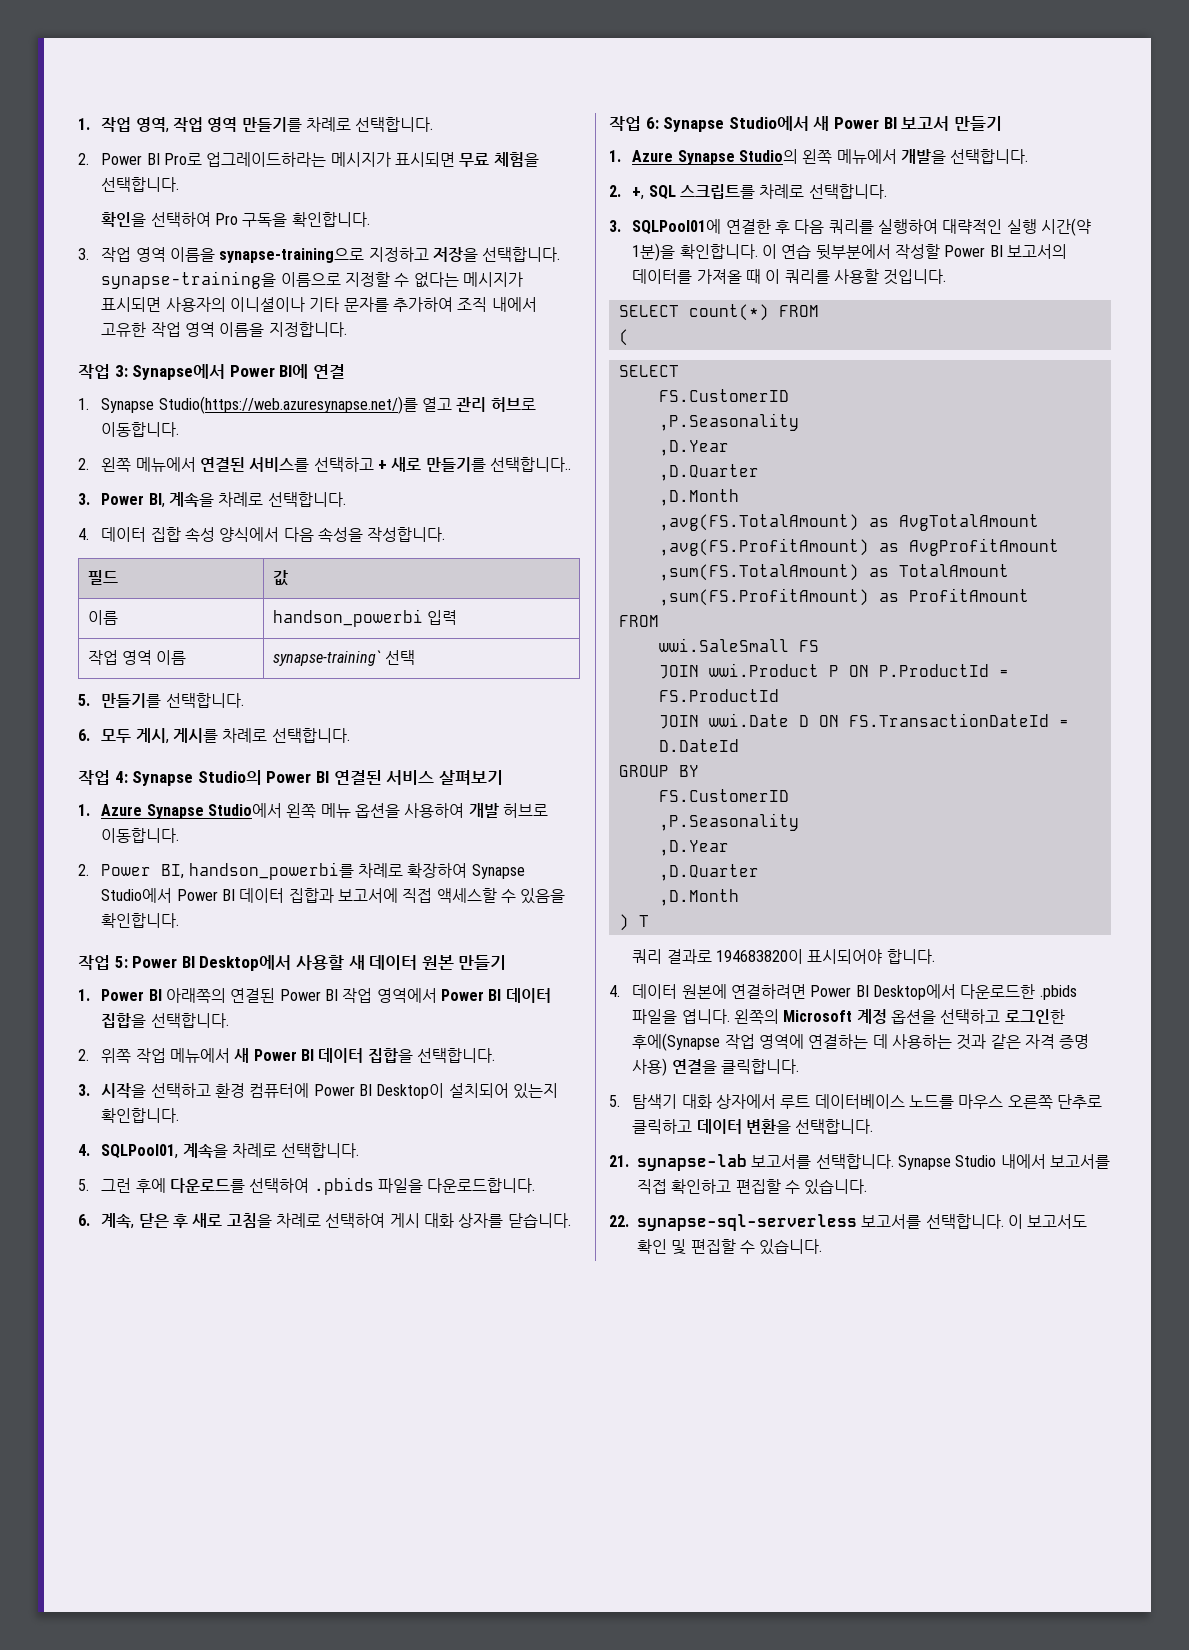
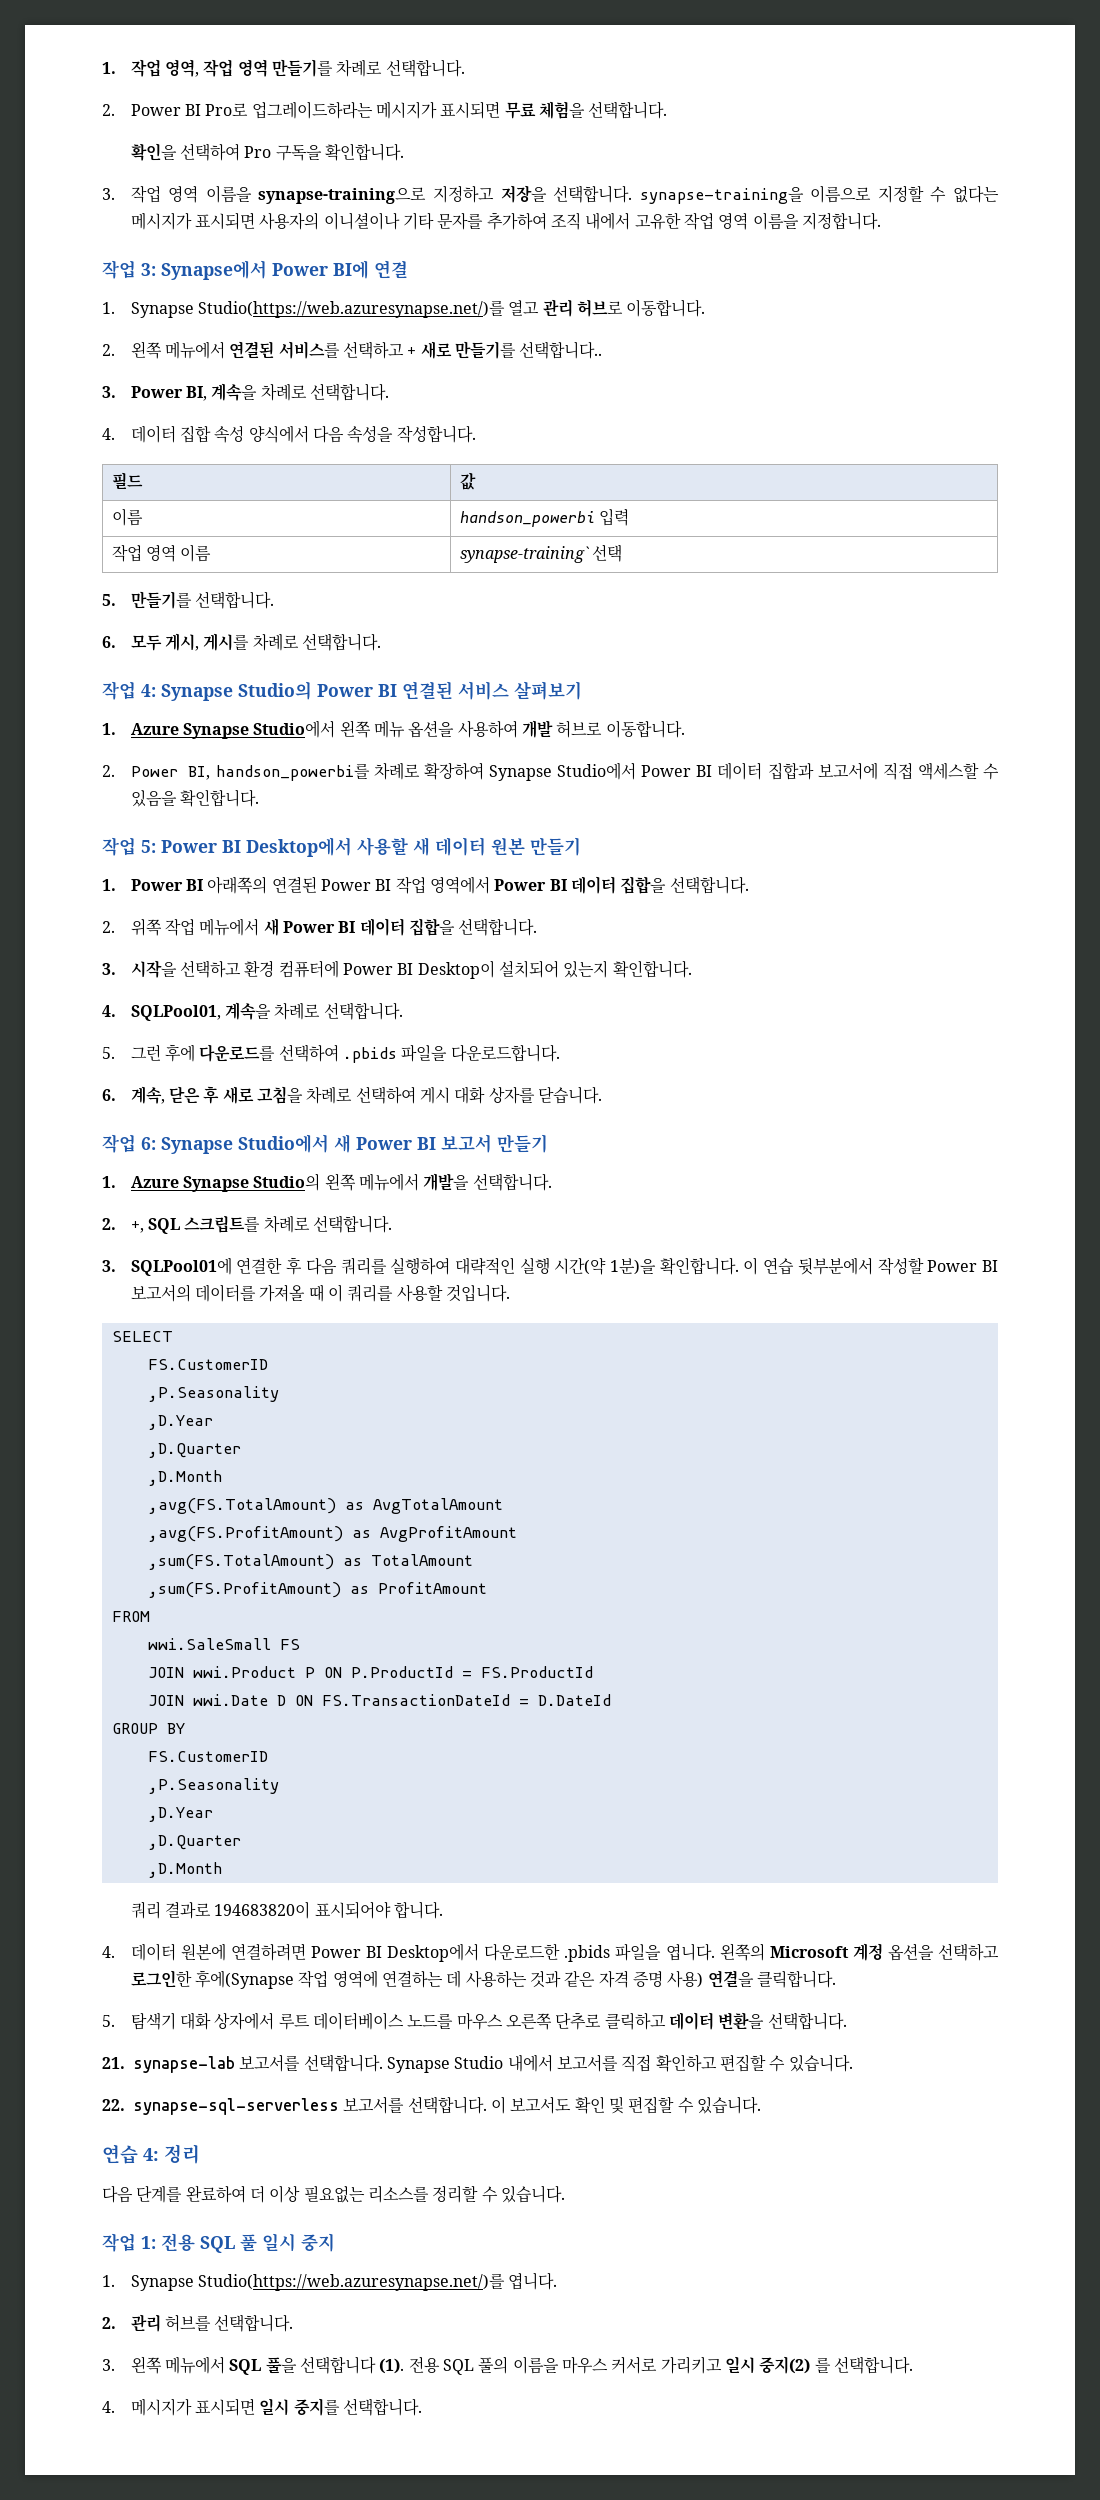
- SELECT count(*) FROM
- (
- ) T
+ 연습 4: 정리
+ 다음 단계를 완료하여 더 이상 필요없는 리소스를 정리할 수 있습니다.
+ 작업 1: 전용 SQL 풀 일시 중지
+ 1. Synapse Studio(https://web.azuresynapse.net/)를 엽니다.
+ 2. 관리 허브를 선택합니다.
+ 3. 왼쪽 메뉴에서 SQL 풀을 선택합니다 (1). 전용 SQL 풀의 이름을 마우스 커서로 가리키고 일시 중지(2) 를 선택합니다.
+ 4. 메시지가 표시되면 일시 중지를 선택합니다.

